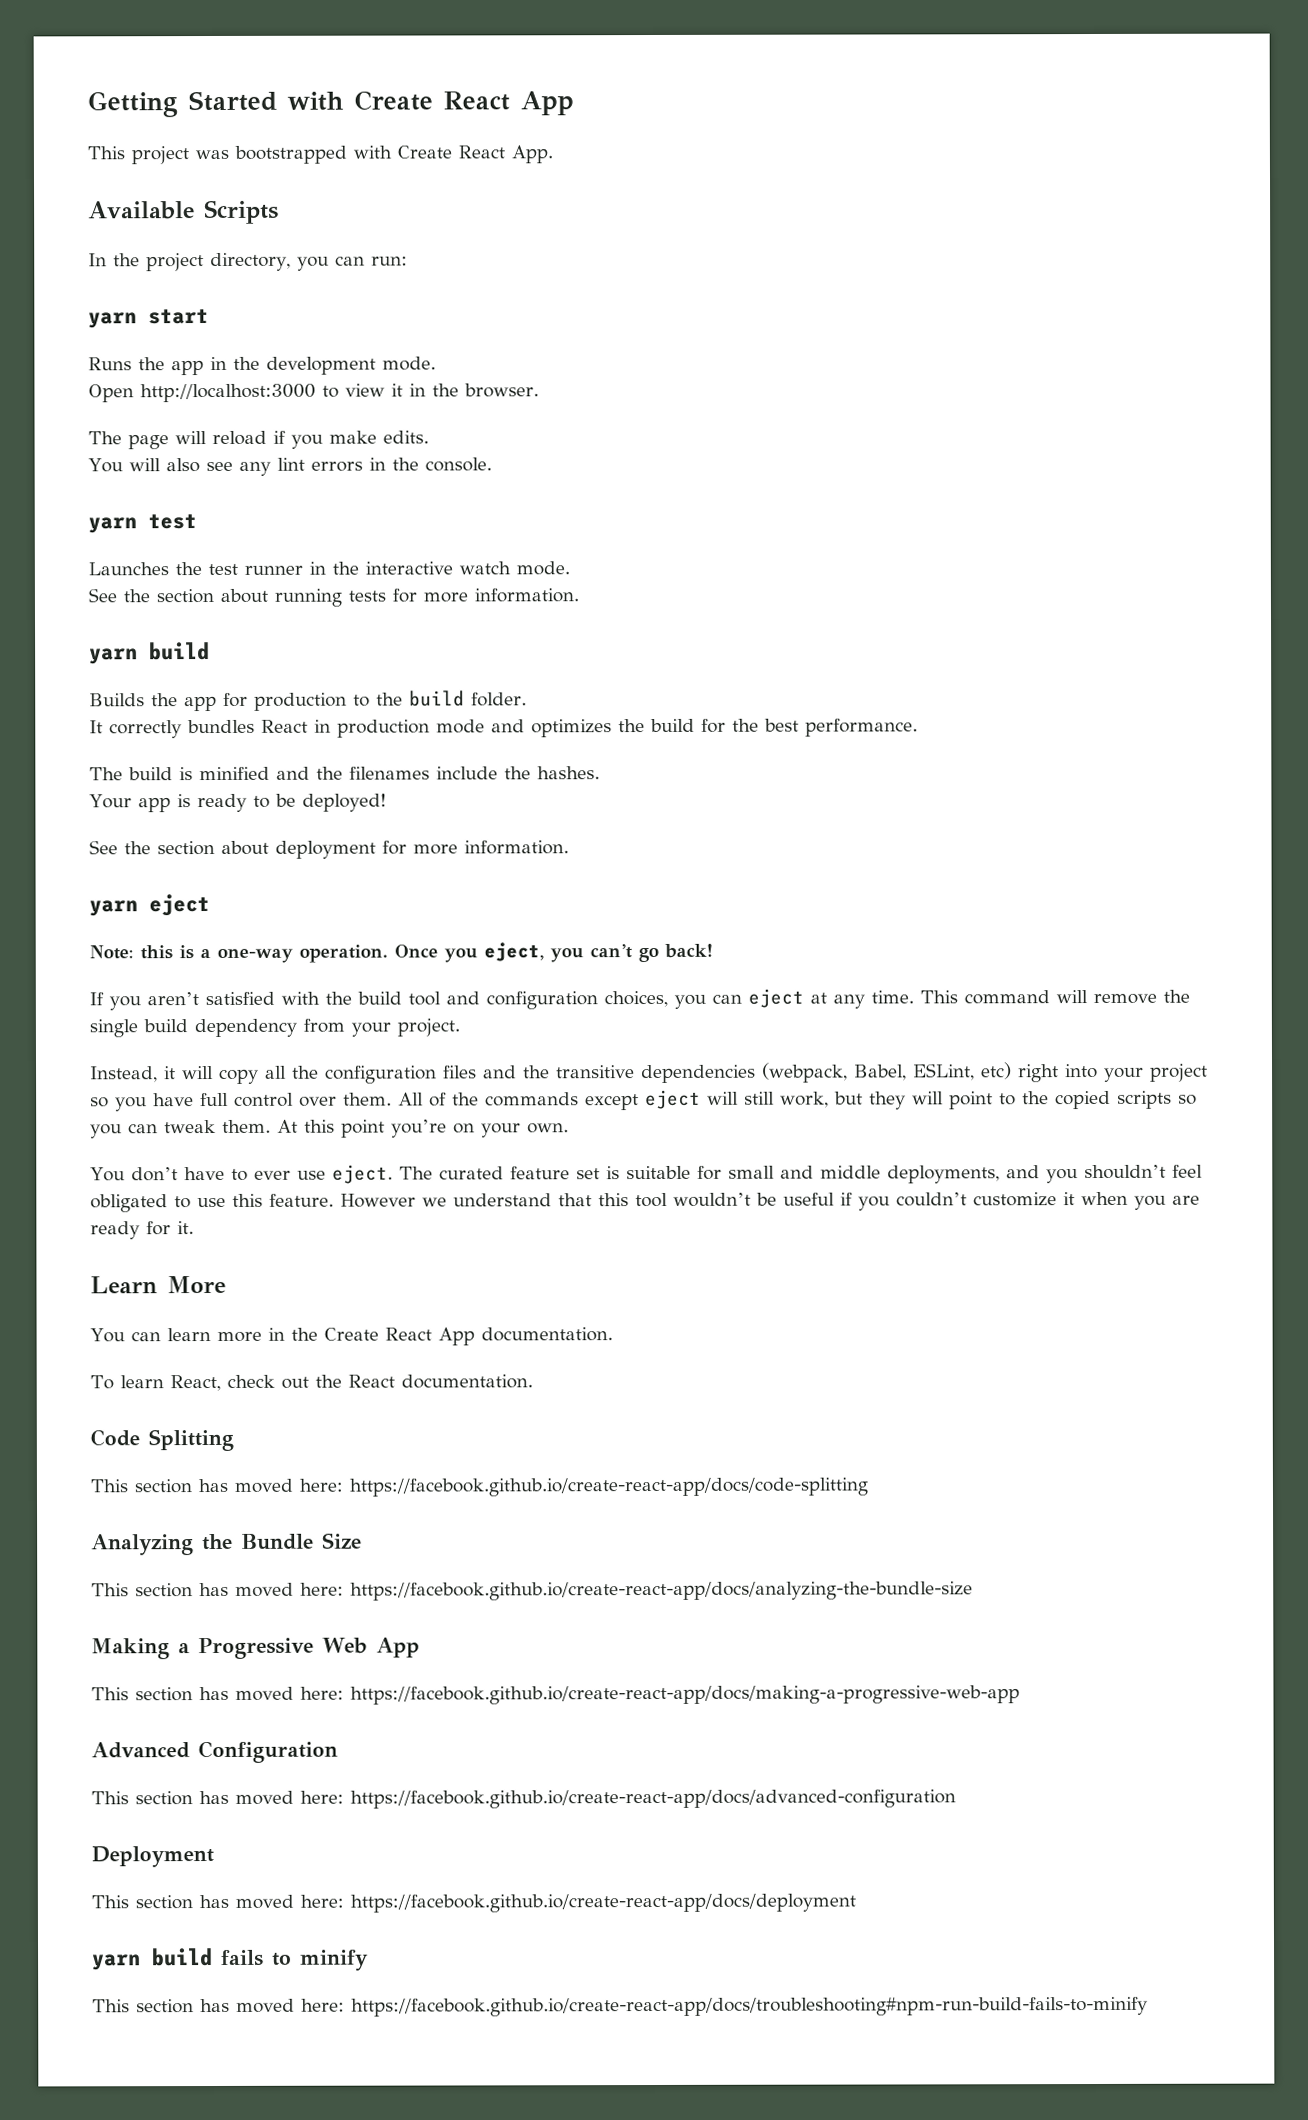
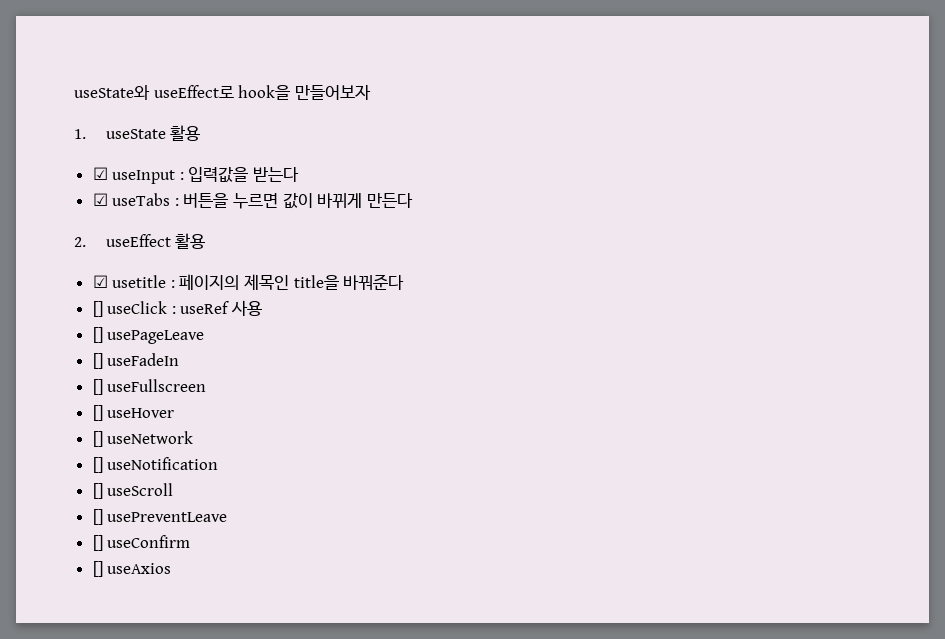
- Getting Started with Create React App
- This project was bootstrapped with Create React App.
- Available Scripts
- In the project directory, you can run:
- yarn start
- Runs the app in the development mode.
- Open http://localhost:3000 to view it in the browser.
- The page will reload if you make edits.
- You will also see any lint errors in the console.
- yarn test
- Launches the test runner in the interactive watch mode.
- See the section about running tests for more information.
- yarn build
- Builds the app for production to the build folder.
- It correctly bundles React in production mode and optimizes the build for the best performance.
- The build is minified and the filenames include the hashes.
- Your app is ready to be deployed!
- See the section about deployment for more information.
- yarn eject
- Note: this is a one-way operation. Once you eject, you can’t go back!
- If you aren’t satisfied with the build tool and configuration choices, you can eject at any time. This command will remove the single build dependency from your project.
- Instead, it will copy all the configuration files and the transitive dependencies (webpack, Babel, ESLint, etc) right into your project so you have full control over them. All of the commands except eject will still work, but they will point to the copied scripts so you can tweak them. At this point you’re on your own.
- You don’t have to ever use eject. The curated feature set is suitable for small and middle deployments, and you shouldn’t feel obligated to use this feature. However we understand that this tool wouldn’t be useful if you couldn’t customize it when you are ready for it.
- Learn More
- You can learn more in the Create React App documentation.
- To learn React, check out the React documentation.
- Code Splitting
- This section has moved here: https://facebook.github.io/create-react-app/docs/code-splitting
- Analyzing the Bundle Size
- This section has moved here: https://facebook.github.io/create-react-app/docs/analyzing-the-bundle-size
- Making a Progressive Web App
- This section has moved here: https://facebook.github.io/create-react-app/docs/making-a-progressive-web-app
- Advanced Configuration
- This section has moved here: https://facebook.github.io/create-react-app/docs/advanced-configuration
- Deployment
- This section has moved here: https://facebook.github.io/create-react-app/docs/deployment
- yarn build fails to minify
- This section has moved here: https://facebook.github.io/create-react-app/docs/troubleshooting#npm-run-build-fails-to-minify
+ useState와 useEffect로 hook을 만들어보자
+ 1. useState 활용
+ ☑ useInput : 입력값을 받는다
+ ☑ useTabs : 버튼을 누르면 값이 바뀌게 만든다
+ 2. useEffect 활용
+ ☑ usetitle : 페이지의 제목인 title을 바꿔준다
+ [] useClick : useRef 사용
+ [] usePageLeave
+ [] useFadeIn
+ [] useFullscreen
+ [] useHover
+ [] useNetwork
+ [] useNotification
+ [] useScroll
+ [] usePreventLeave
+ [] useConfirm
+ [] useAxios

